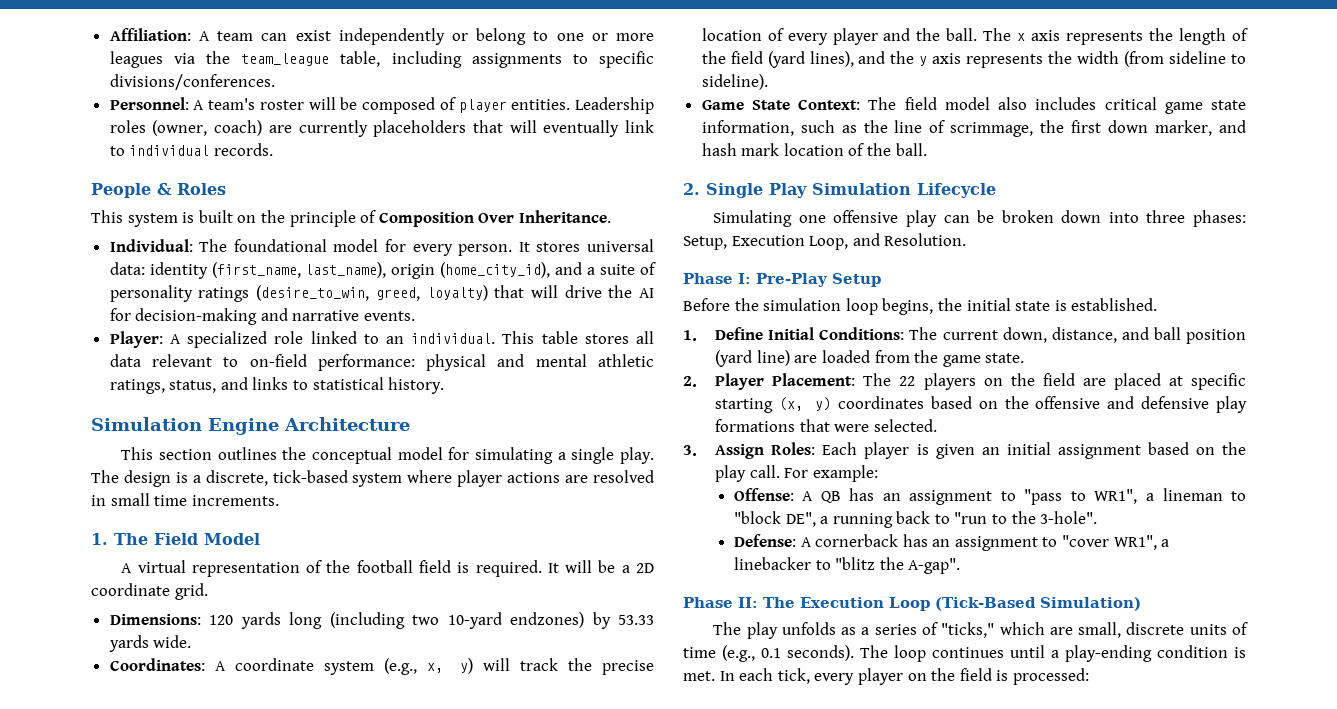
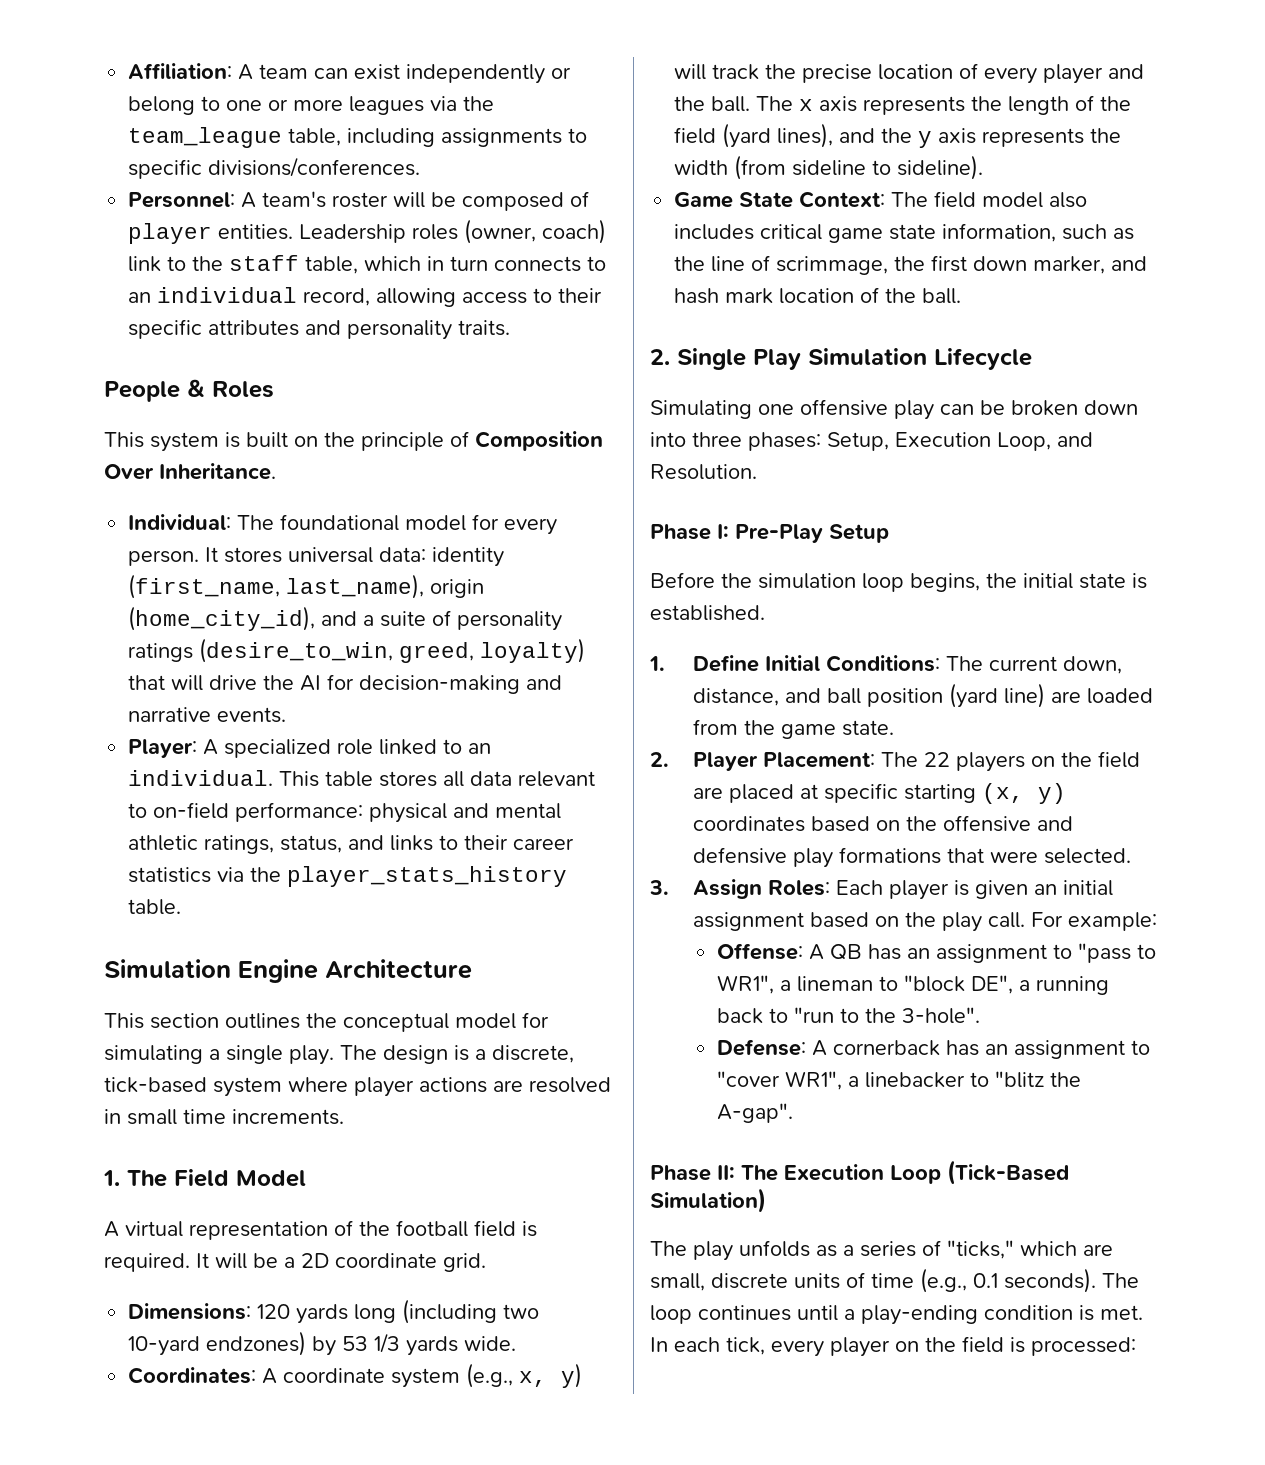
- Leadership roles (owner, coach) are currently placeholders that will eventually link to individual records.
+ Leadership roles (owner, coach) link to the staff table, which in turn connects to an individual record, allowing access to their specific attributes and personality traits.
- This table stores all data relevant to on-field performance: physical and mental athletic ratings, status, and links to statistical history.
+ This table stores all data relevant to on-field performance: physical and mental athletic ratings, status, and links to their career statistics via the player_stats_history table.
- Dimensions: 120 yards long (including two 10-yard endzones) by 53.33 yards wide.
+ Dimensions: 120 yards long (including two 10-yard endzones) by 53 1/3 yards wide.

